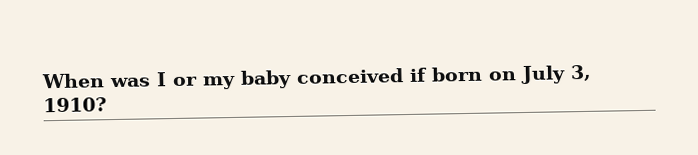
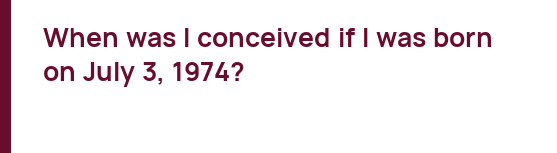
- When was I or my baby conceived if born on July 3, 1910?
+ When was I conceived if I was born on July 3, 1974?

